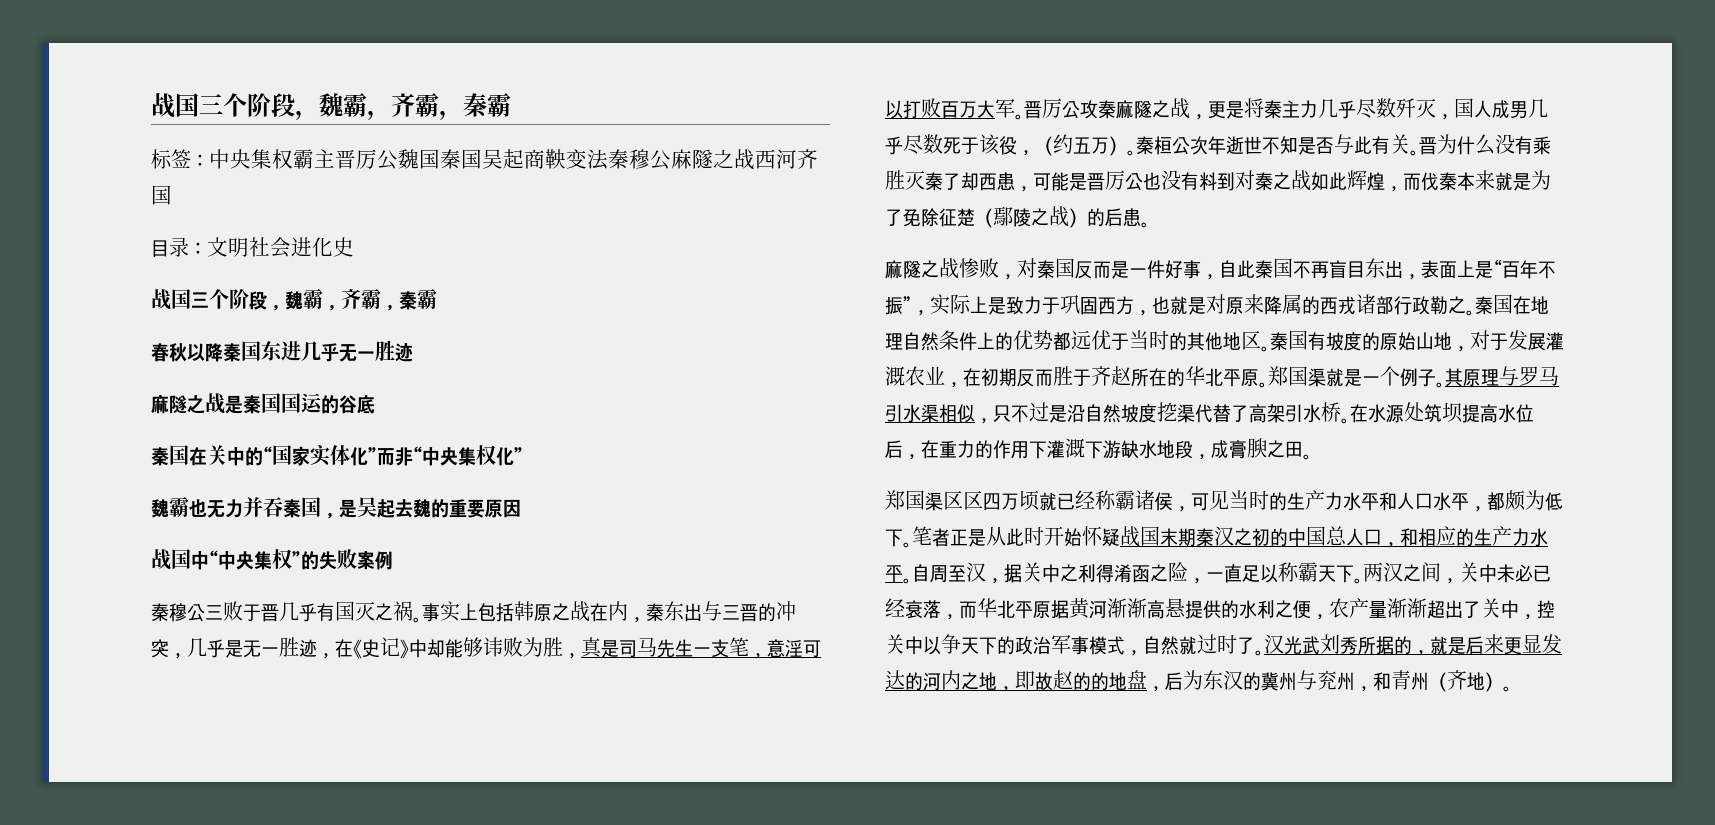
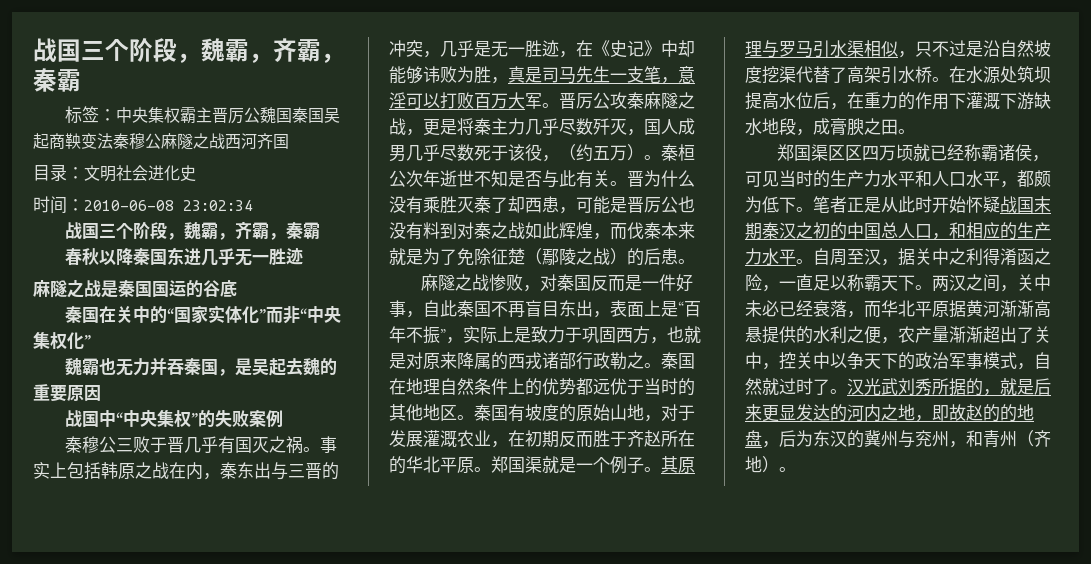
+ 时间：2010-06-08 23:02:34

